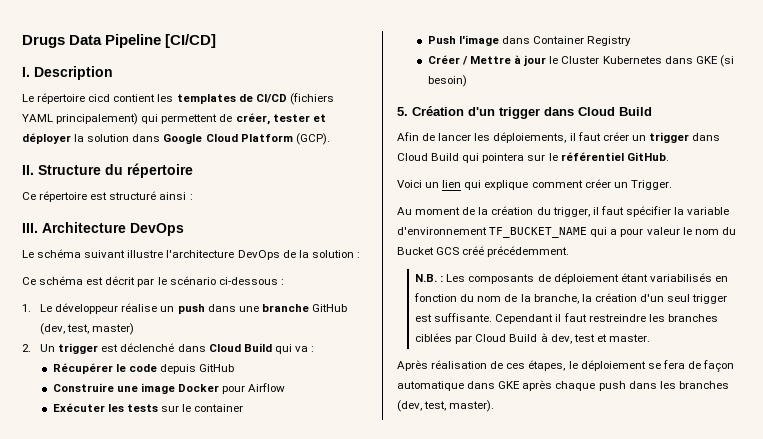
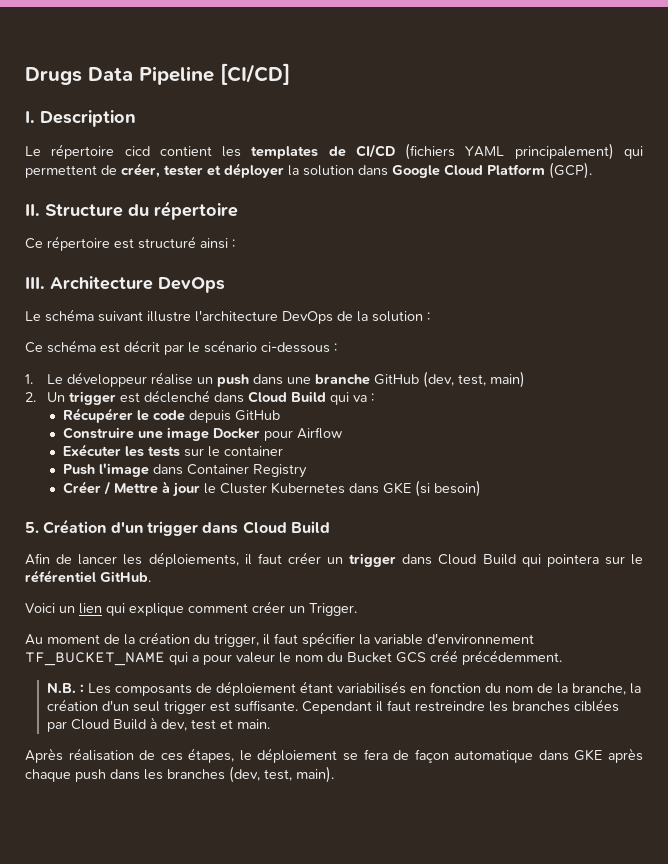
- 1. Le développeur réalise un push dans une branche GitHub (dev, test, master)
+ 1. Le développeur réalise un push dans une branche GitHub (dev, test, main)
- Cependant il faut restreindre les branches ciblées par Cloud Build à dev, test et master.
+ Cependant il faut restreindre les branches ciblées par Cloud Build à dev, test et main.
- Après réalisation de ces étapes, le déploiement se fera de façon automatique dans GKE après chaque push dans les branches (dev, test, master).
+ Après réalisation de ces étapes, le déploiement se fera de façon automatique dans GKE après chaque push dans les branches (dev, test, main).

